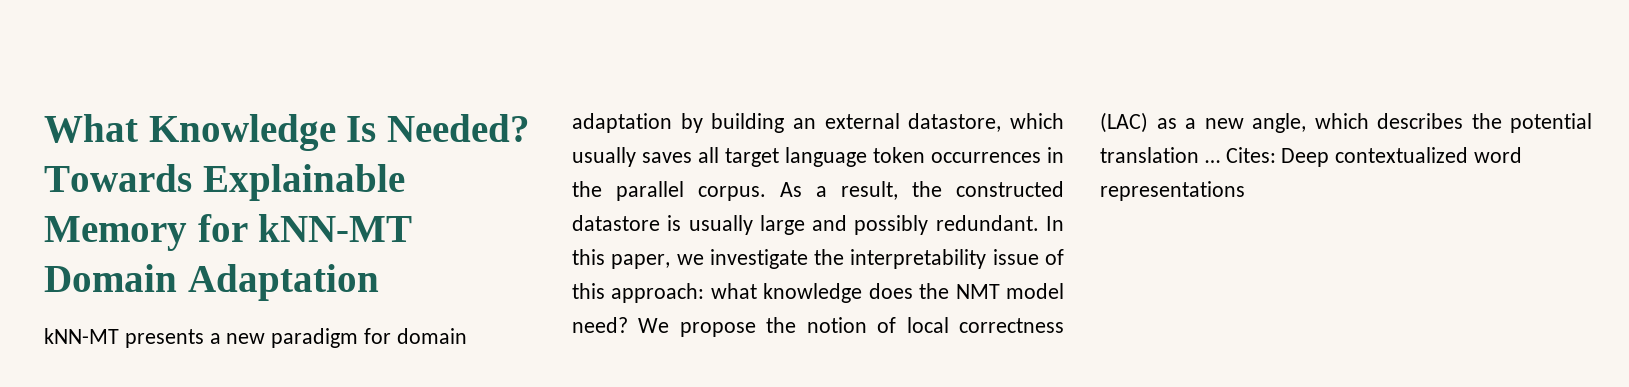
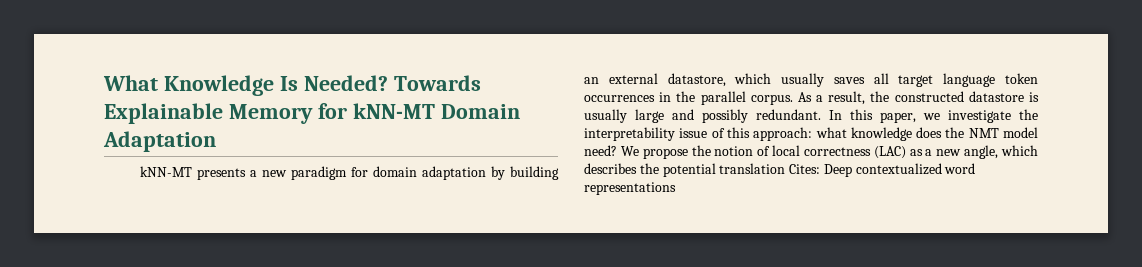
- We propose the notion of local correctness (LAC) as a new angle, which describes the potential translation … Cites: Deep contextualized word representations
+ We propose the notion of local correctness (LAC) as a new angle, which describes the potential translation Cites: Deep contextualized word representations

